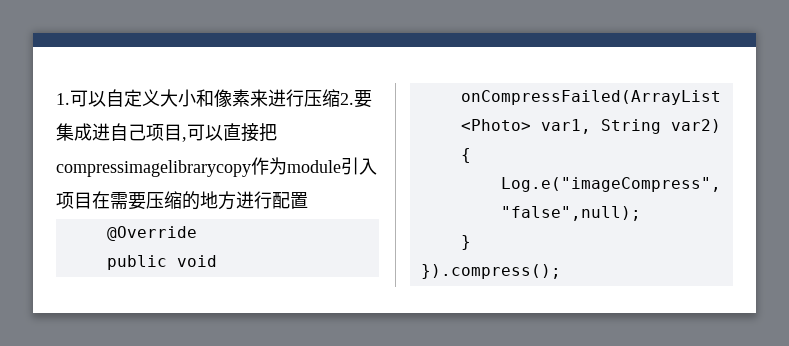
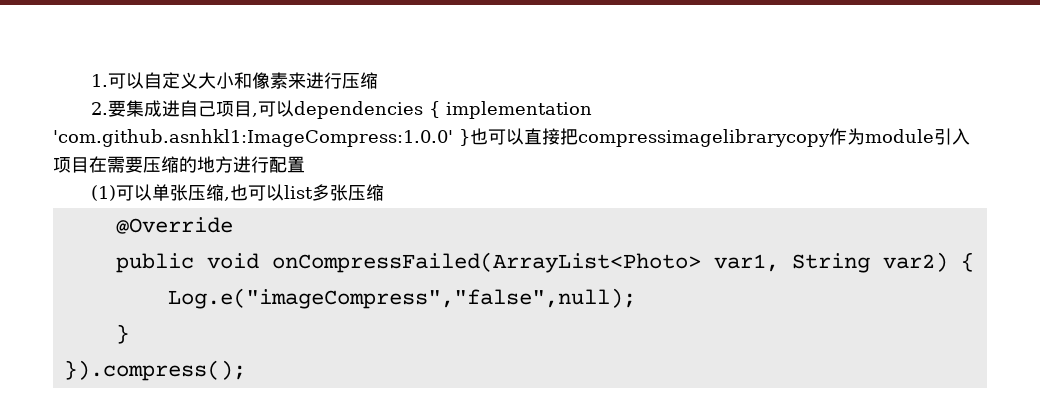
- 1.可以自定义大小和像素来进行压缩2.要集成进自己项目,可以直接把compressimagelibrarycopy作为module引入项目在需要压缩的地方进行配置
+ 1.可以自定义大小和像素来进行压缩
+ 2.要集成进自己项目,可以dependencies { implementation 'com.github.asnhkl1:ImageCompress:1.0.0' }也可以直接把compressimagelibrarycopy作为module引入项目在需要压缩的地方进行配置
+ (1)可以单张压缩,也可以list多张压缩

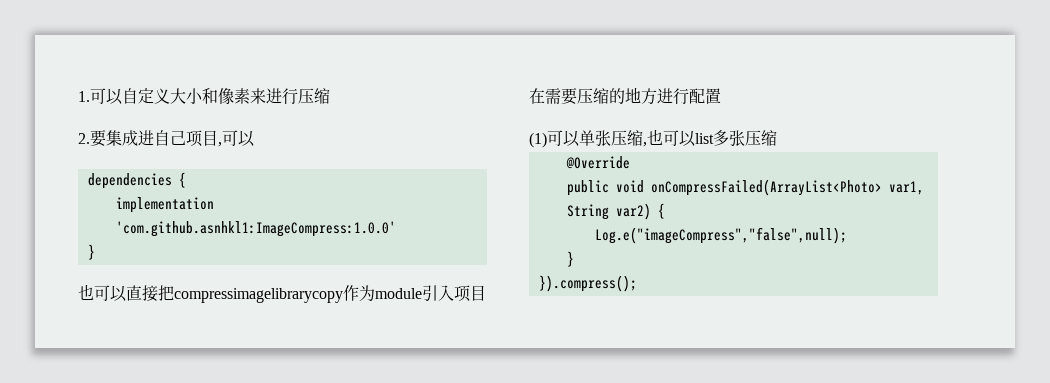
- 2.要集成进自己项目,可以dependencies { implementation 'com.github.asnhkl1:ImageCompress:1.0.0' }也可以直接把compressimagelibrarycopy作为module引入项目在需要压缩的地方进行配置
+ 2.要集成进自己项目,可以
+ dependencies {
+ implementation 'com.github.asnhkl1:ImageCompress:1.0.0'
+ }
+ 也可以直接把compressimagelibrarycopy作为module引入项目在需要压缩的地方进行配置

